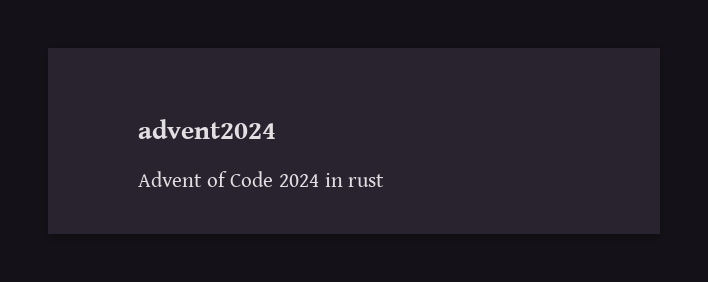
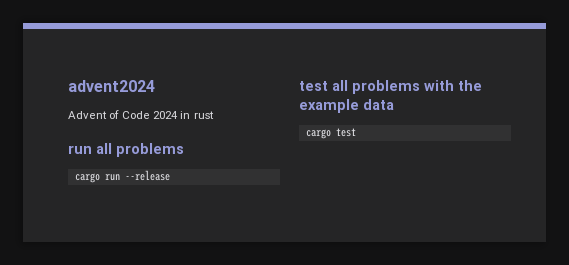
+ run all problems
+ cargo run --release
+ test all problems with the example data
+ cargo test

